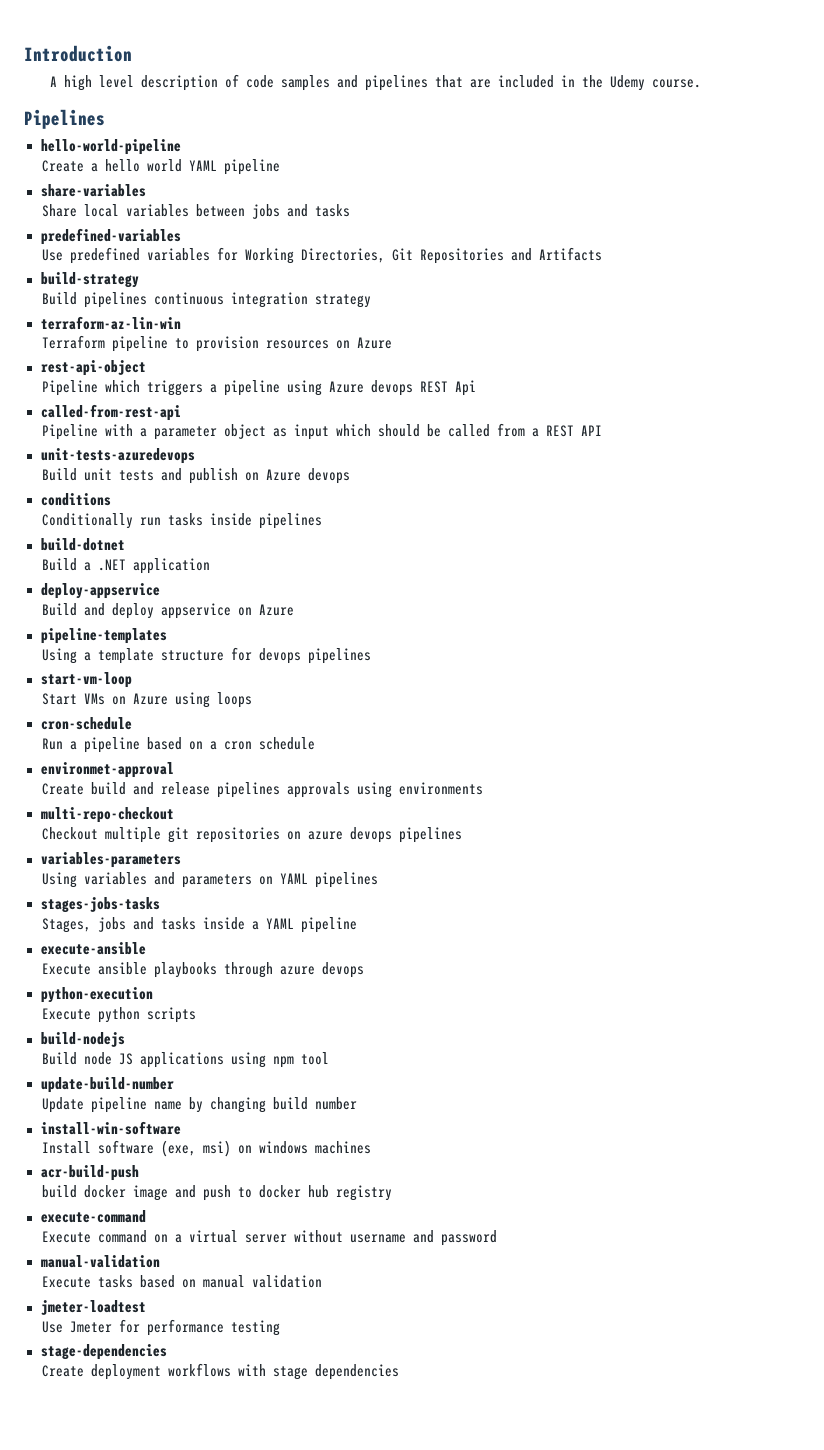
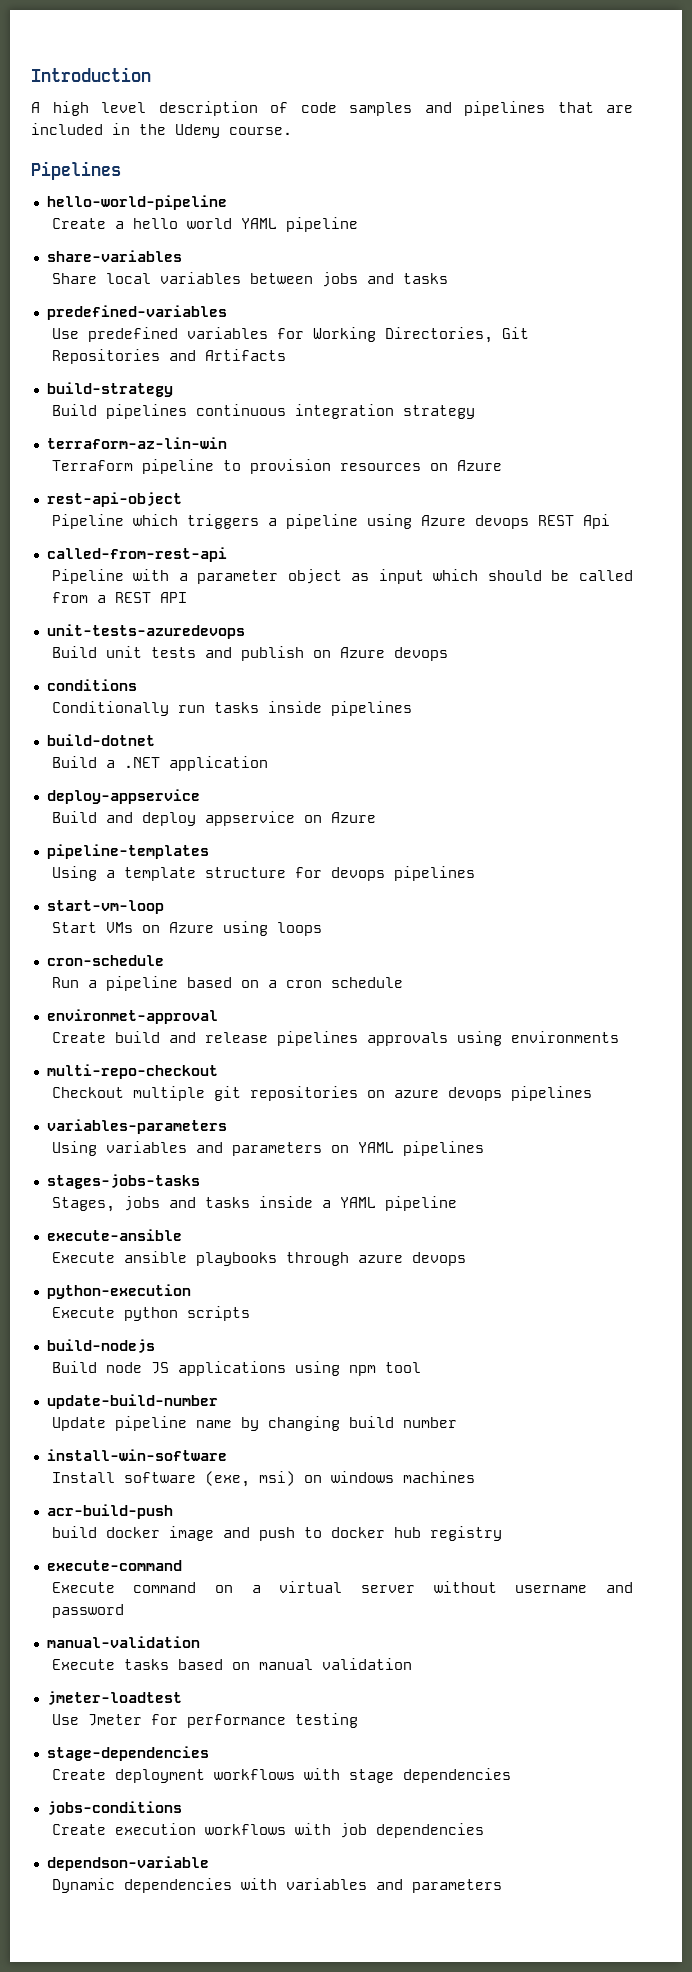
+ jobs-conditions
+ Create execution workflows with job dependencies
+ dependson-variable
+ Dynamic dependencies with variables and parameters

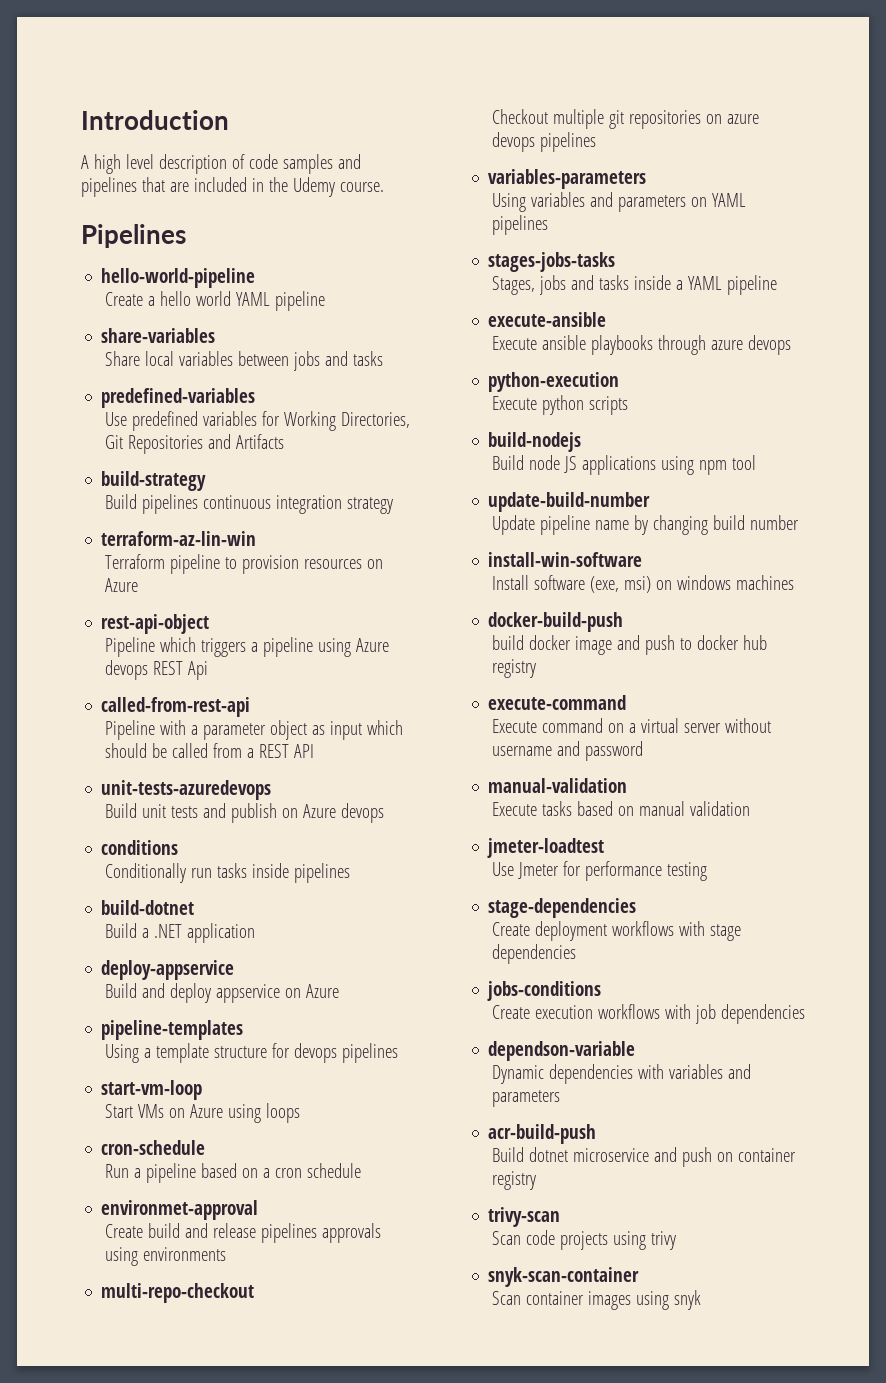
- acr-build-push
+ docker-build-push
+ acr-build-push
+ Build dotnet microservice and push on container registry
+ trivy-scan
+ Scan code projects using trivy
+ snyk-scan-container
+ Scan container images using snyk

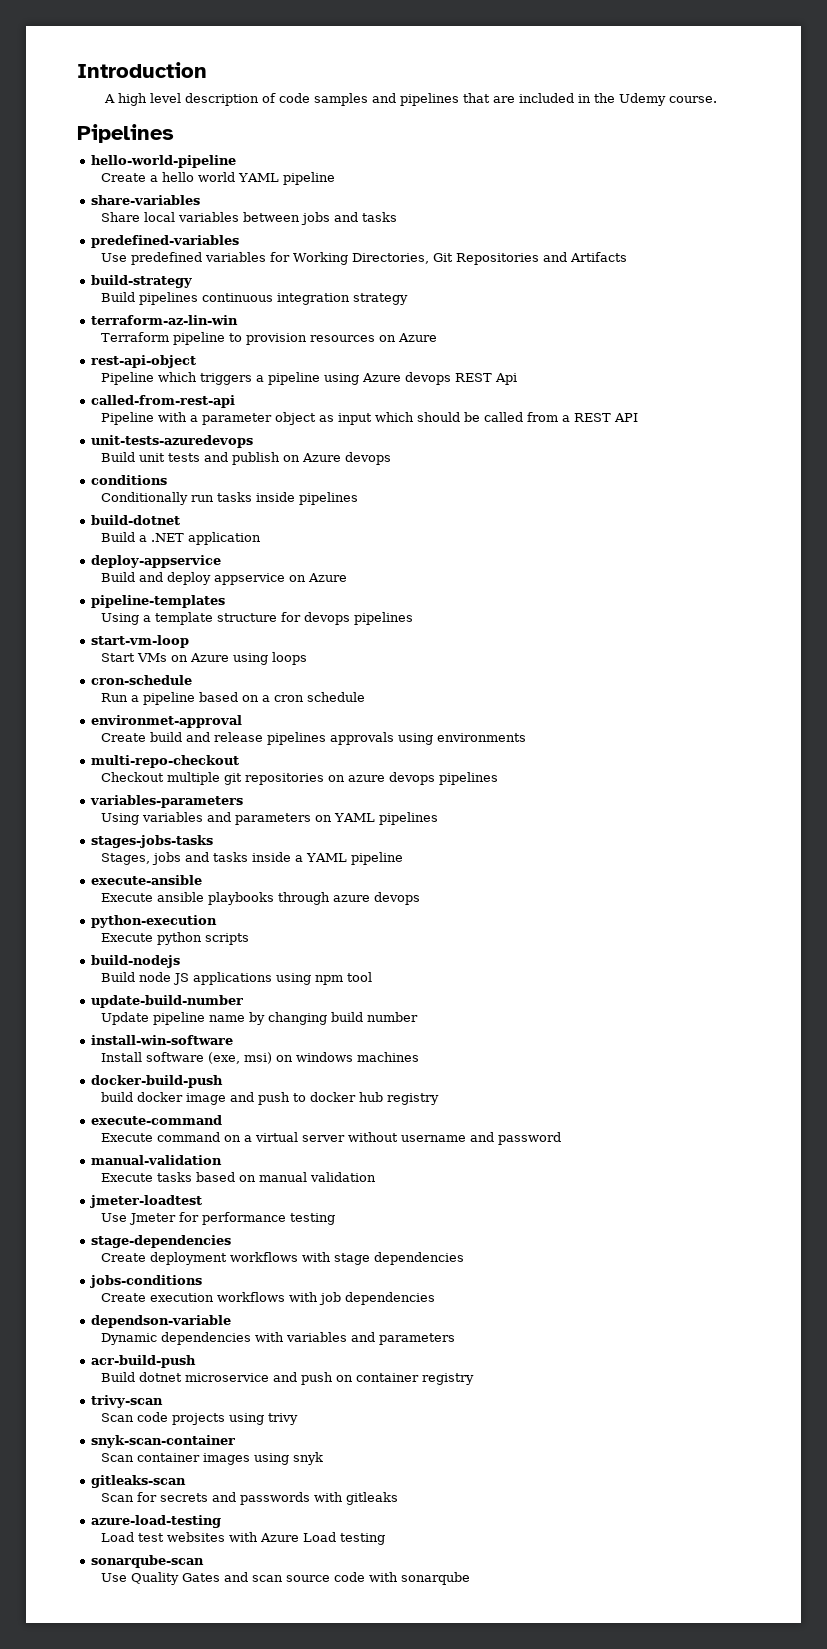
+ gitleaks-scan
+ Scan for secrets and passwords with gitleaks
+ azure-load-testing
+ Load test websites with Azure Load testing
+ sonarqube-scan
+ Use Quality Gates and scan source code with sonarqube

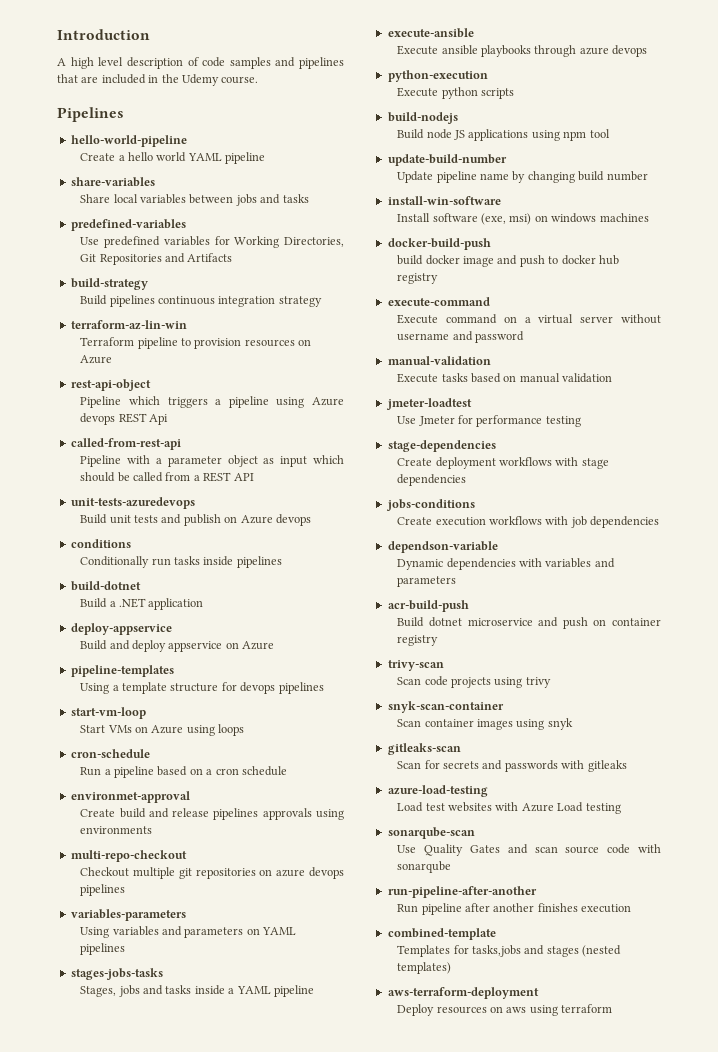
+ run-pipeline-after-another
+ Run pipeline after another finishes execution
+ combined-template
+ Templates for tasks,jobs and stages (nested templates)
+ aws-terraform-deployment
+ Deploy resources on aws using terraform

